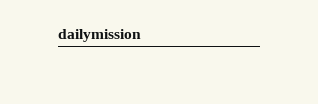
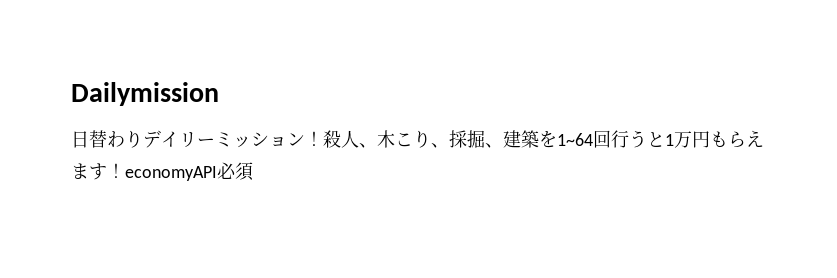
- dailymission
+ Dailymission
+ 日替わりデイリーミッション！殺人、木こり、採掘、建築を1~64回行うと1万円もらえます！economyAPI必須

